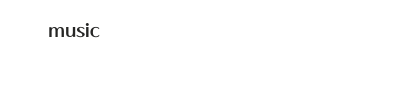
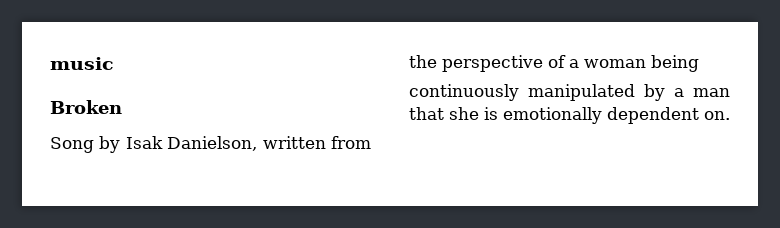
+ Broken
+ Song by Isak Danielson, written from the perspective of a woman being
+ continuously manipulated by a man that she is emotionally dependent on.

